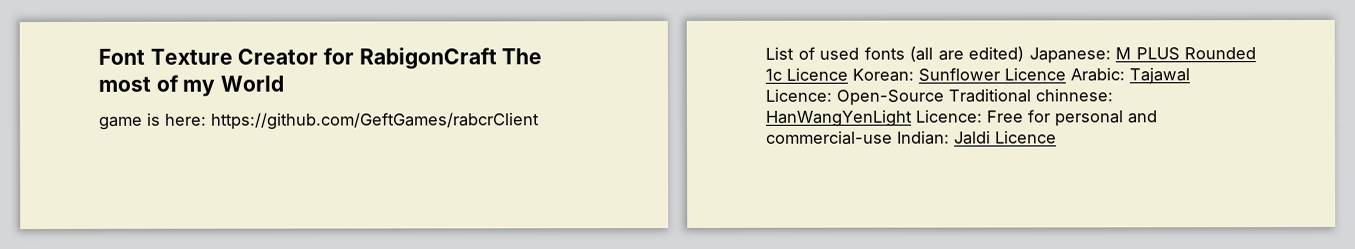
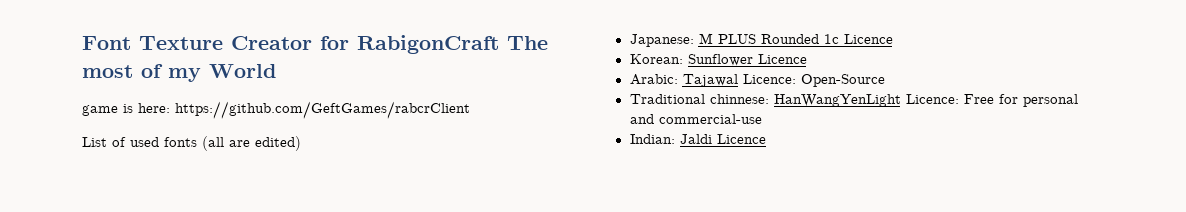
- List of used fonts (all are edited) Japanese: M PLUS Rounded 1c Licence Korean: Sunflower Licence Arabic: Tajawal Licence: Open-Source Traditional chinnese: HanWangYenLight Licence: Free for personal and commercial-use Indian: Jaldi Licence
+ List of used fonts (all are edited)
+ Japanese: M PLUS Rounded 1c Licence
+ Korean: Sunflower Licence
+ Arabic: Tajawal Licence: Open-Source
+ Traditional chinnese: HanWangYenLight Licence: Free for personal and commercial-use
+ Indian: Jaldi Licence

